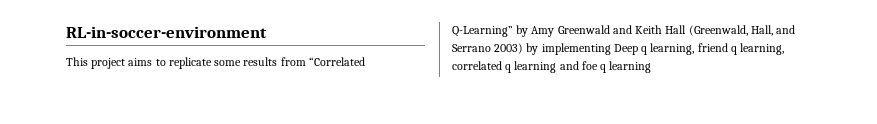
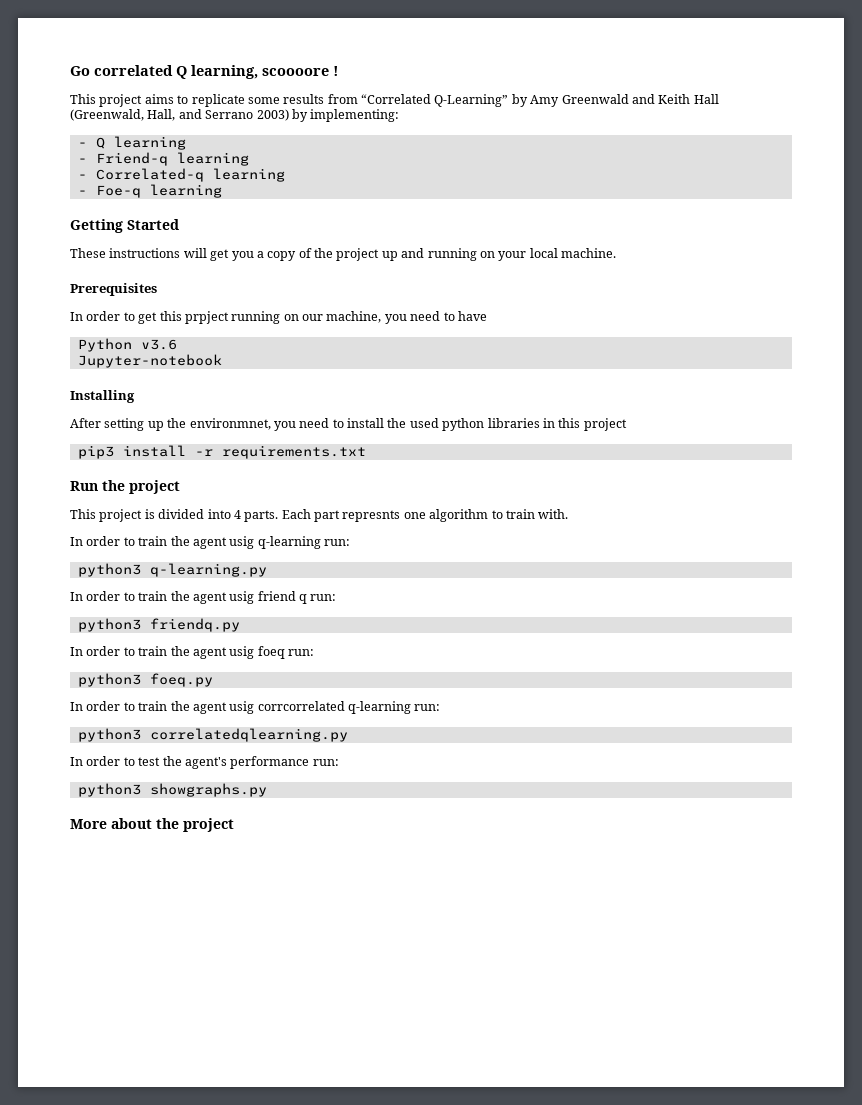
- RL-in-soccer-environment
+ Go correlated Q learning, scoooore !
- This project aims to replicate some results from “Correlated Q-Learning” by Amy Greenwald and Keith Hall (Greenwald, Hall, and Serrano 2003) by implementing Deep q learning, friend q learning, correlated q learning and foe q learning
+ This project aims to replicate some results from “Correlated Q-Learning” by Amy Greenwald and Keith Hall (Greenwald, Hall, and Serrano 2003) by implementing:
+ - Q learning
+ - Friend-q learning
+ - Correlated-q learning
+ - Foe-q learning
+ Getting Started
+ These instructions will get you a copy of the project up and running on your local machine.
+ Prerequisites
+ In order to get this prpject running on our machine, you need to have
+ Python v3.6
+ Jupyter-notebook
+ Installing
+ After setting up the environmnet, you need to install the used python libraries in this project
+ pip3 install -r requirements.txt
+ Run the project
+ This project is divided into 4 parts. Each part represnts one algorithm to train with.
+ In order to train the agent usig q-learning run:
+ python3 q-learning.py
+ In order to train the agent usig friend q run:
+ python3 friendq.py
+ In order to train the agent usig foeq run:
+ python3 foeq.py
+ In order to train the agent usig corrcorrelated q-learning run:
+ python3 correlatedqlearning.py
+ In order to test the agent's performance run:
+ python3 showgraphs.py
+ More about the project

